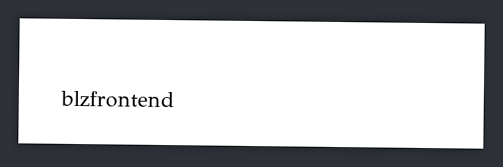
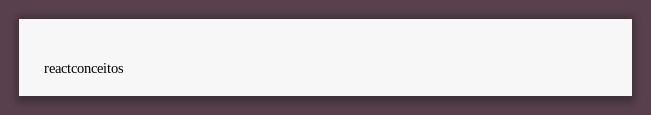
- blzfrontend
+ reactconceitos

